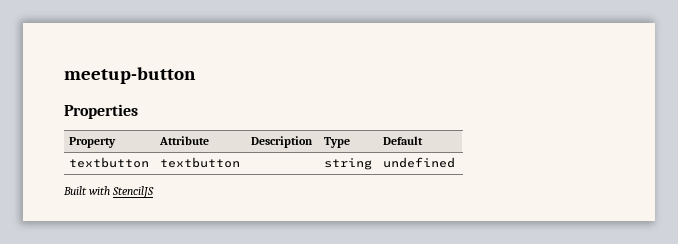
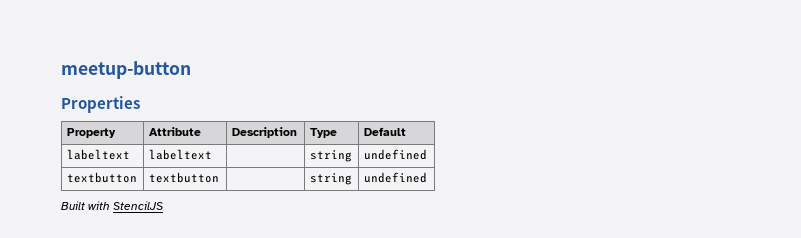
+ labeltext | labeltext | | string | undefined

